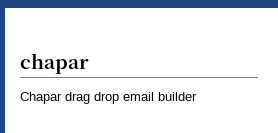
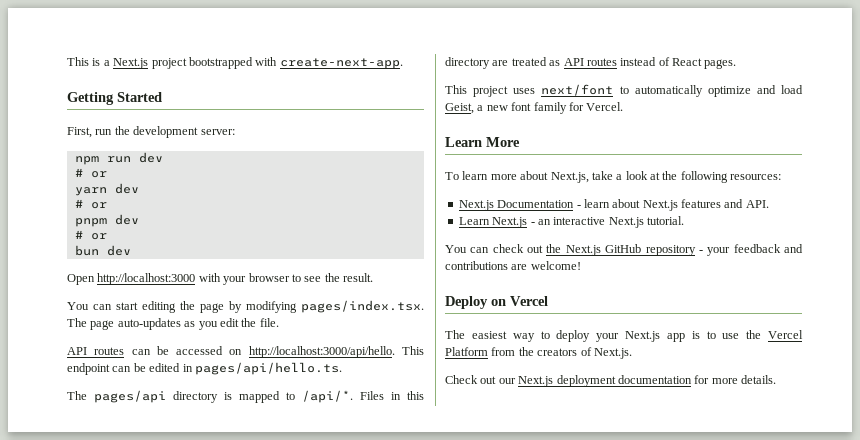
- chapar
- Chapar drag drop email builder
+ This is a Next.js project bootstrapped with create-next-app.
+ Getting Started
+ First, run the development server:
+ npm run dev
+ # or
+ yarn dev
+ # or
+ pnpm dev
+ # or
+ bun dev
+ Open http://localhost:3000 with your browser to see the result.
+ You can start editing the page by modifying pages/index.tsx. The page auto-updates as you edit the file.
+ API routes can be accessed on http://localhost:3000/api/hello. This endpoint can be edited in pages/api/hello.ts.
+ The pages/api directory is mapped to /api/*. Files in this directory are treated as API routes instead of React pages.
+ This project uses next/font to automatically optimize and load Geist, a new font family for Vercel.
+ Learn More
+ To learn more about Next.js, take a look at the following resources:
+ Next.js Documentation - learn about Next.js features and API.
+ Learn Next.js - an interactive Next.js tutorial.
+ You can check out the Next.js GitHub repository - your feedback and contributions are welcome!
+ Deploy on Vercel
+ The easiest way to deploy your Next.js app is to use the Vercel Platform from the creators of Next.js.
+ Check out our Next.js deployment documentation for more details.

